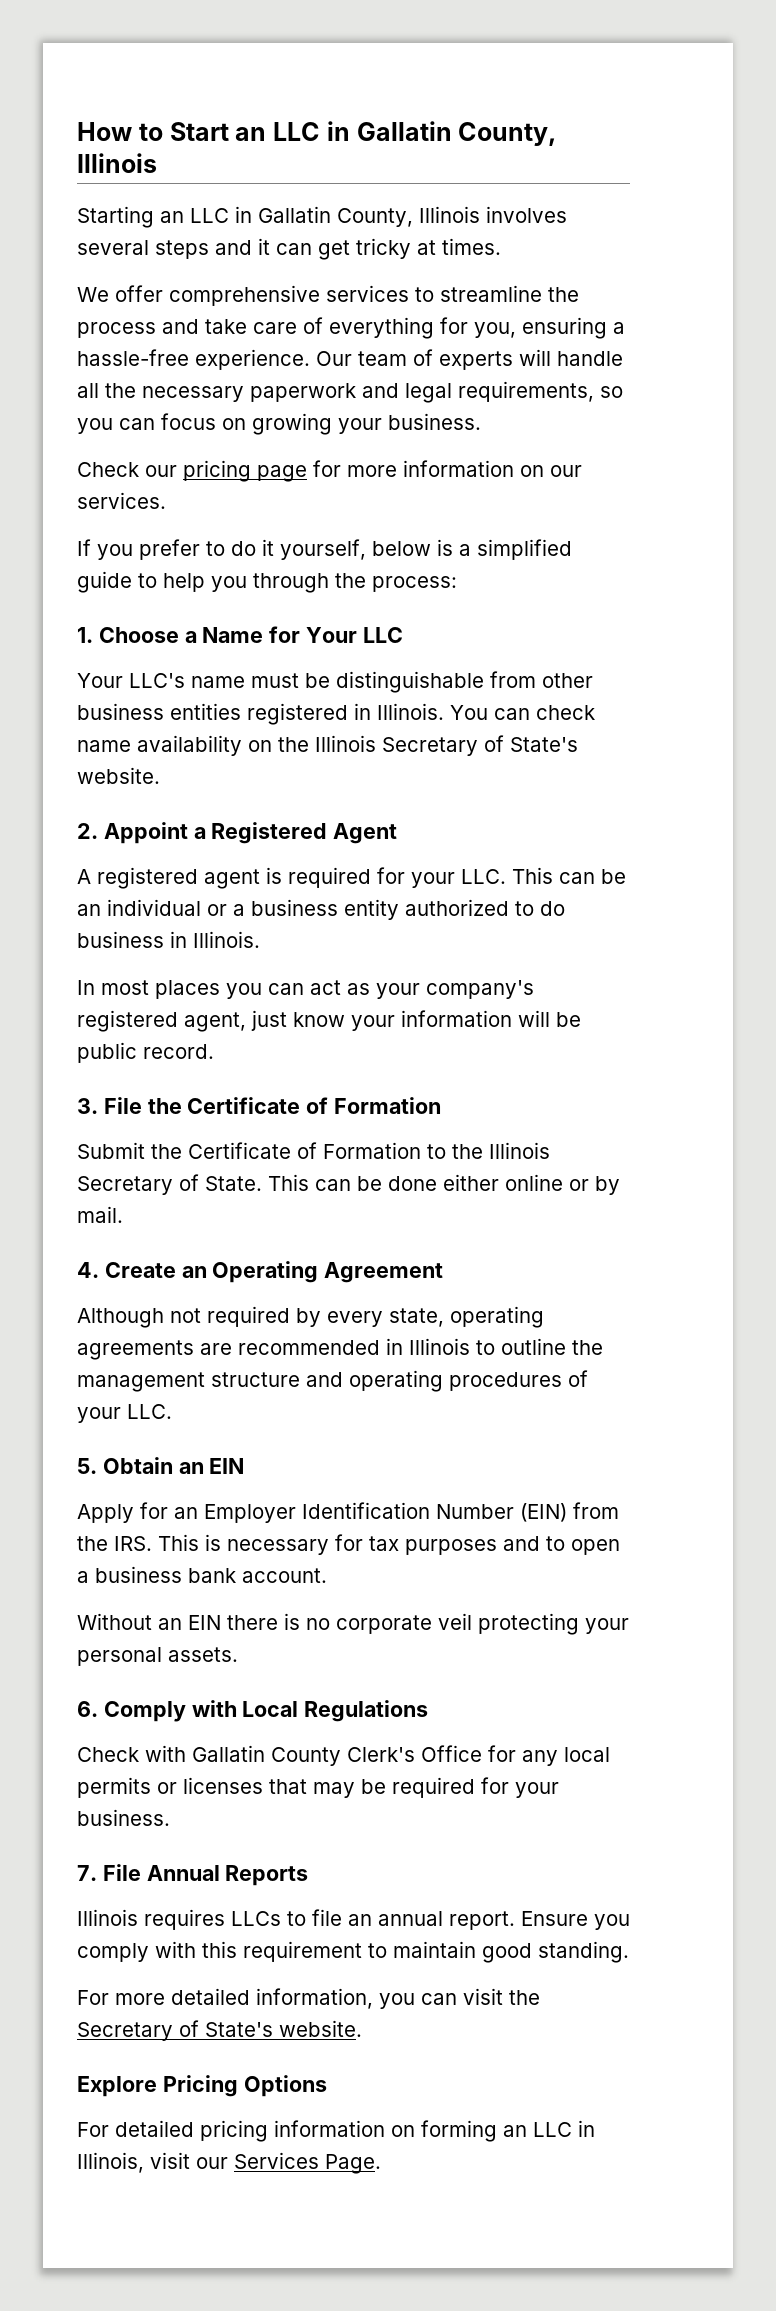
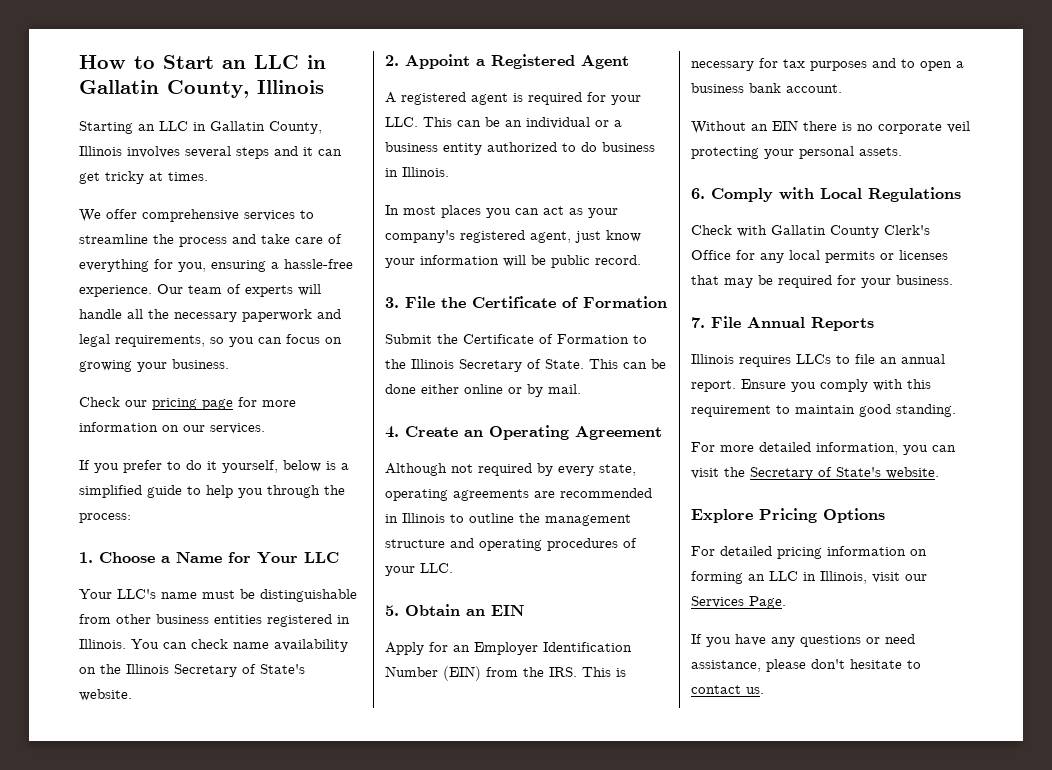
+ If you have any questions or need assistance, please don't hesitate to contact us.

